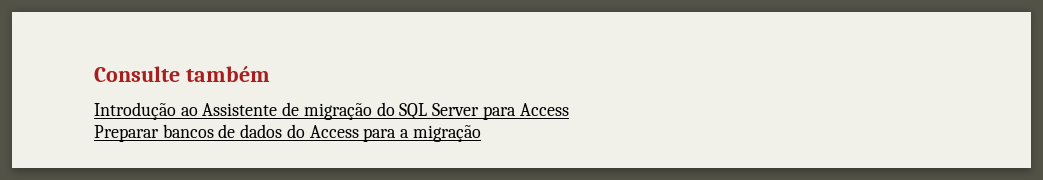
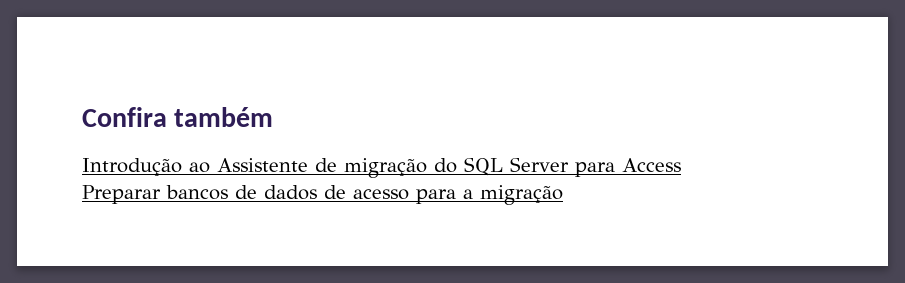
- Consulte também
+ Confira também
- Preparar bancos de dados do Access para a migração
+ Preparar bancos de dados de acesso para a migração

